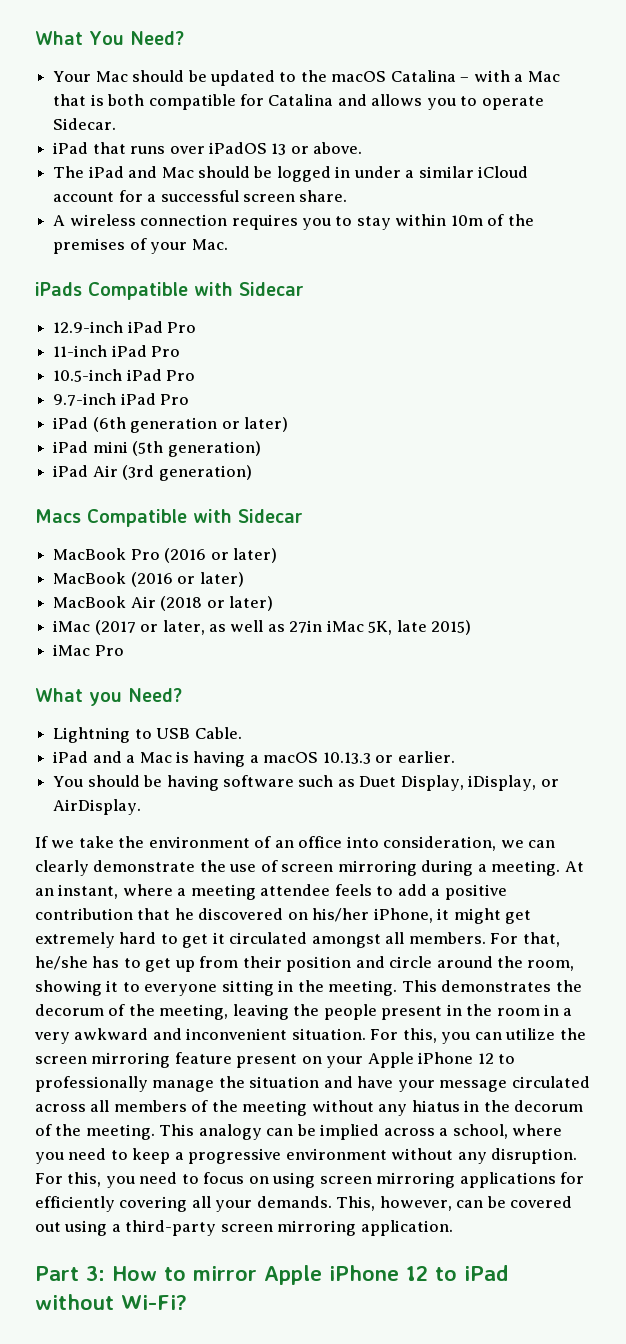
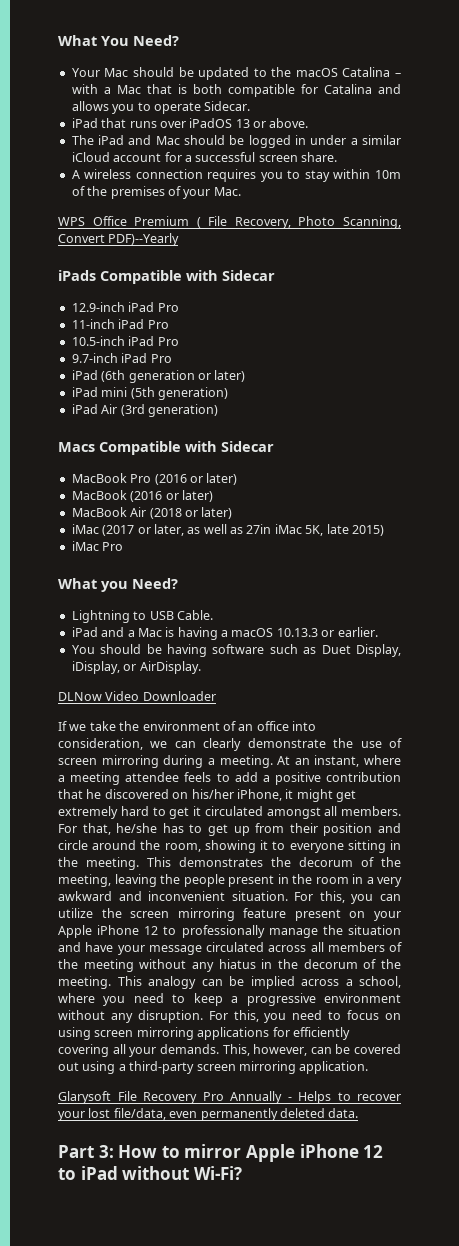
+ WPS Office Premium ( File Recovery, Photo Scanning, Convert PDF)--Yearly
+ DLNow Video Downloader
+ Glarysoft File Recovery Pro Annually - Helps to recover your lost file/data, even permanently deleted data.

